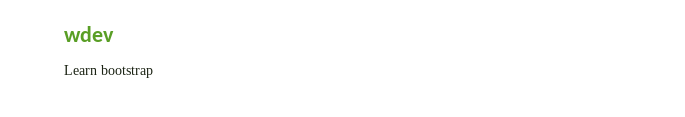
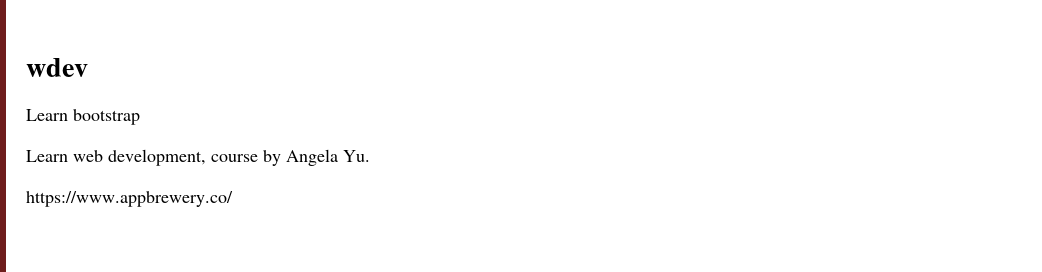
+ Learn web development, course by Angela Yu.
+ https://www.appbrewery.co/

